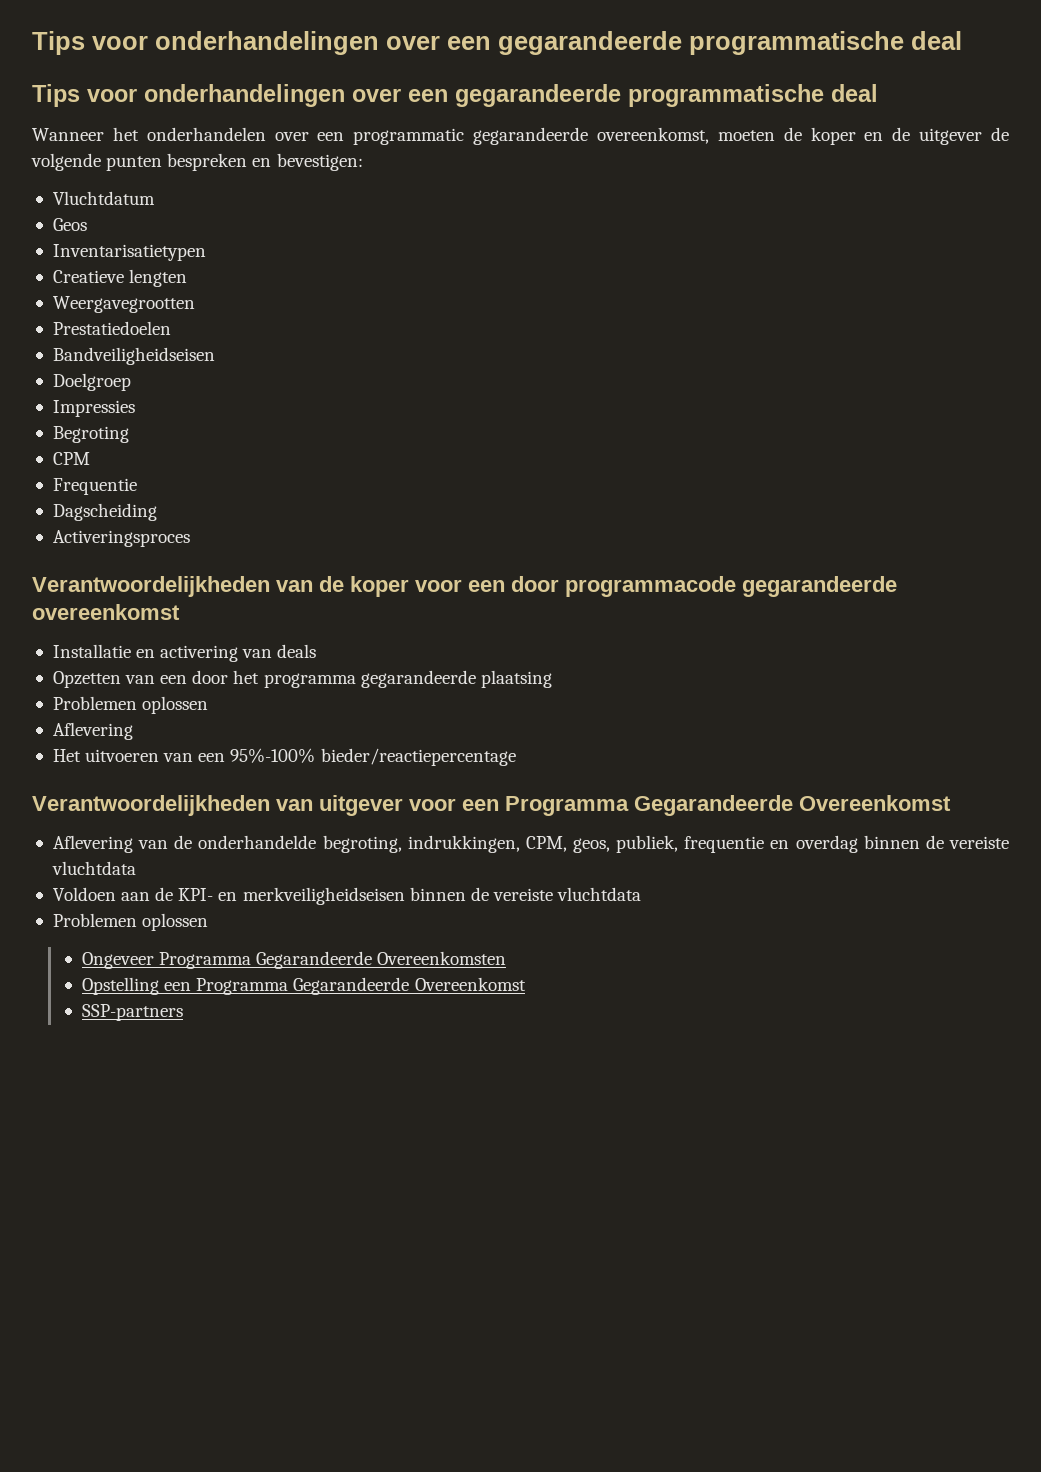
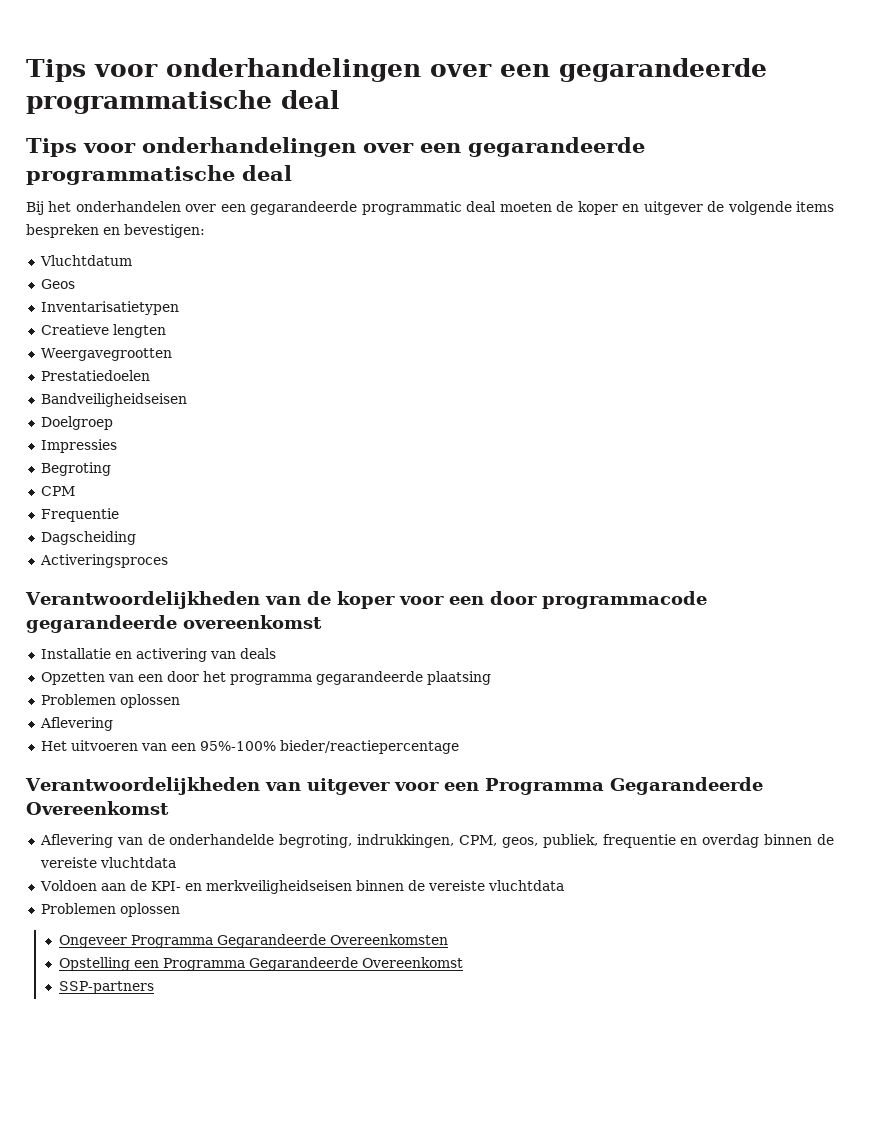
- Wanneer het onderhandelen over een programmatic gegarandeerde overeenkomst, moeten de koper en de uitgever de volgende punten bespreken en bevestigen:
+ Bij het onderhandelen over een gegarandeerde programmatic deal moeten de koper en uitgever de volgende items bespreken en bevestigen:

